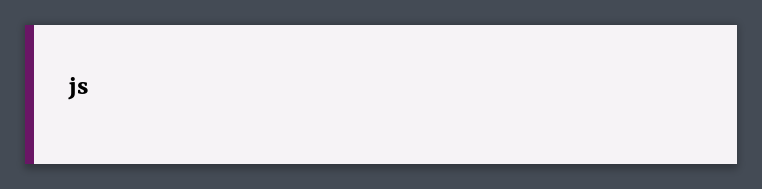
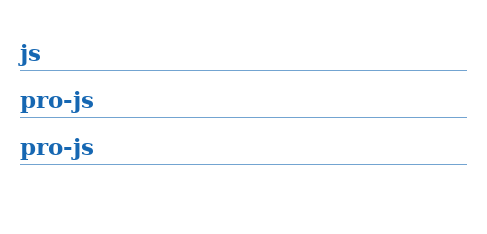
  js
+ pro-js
+ pro-js

